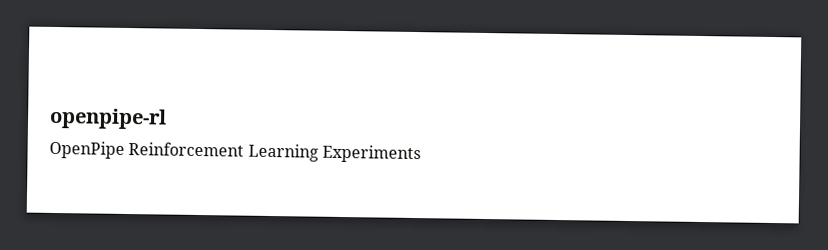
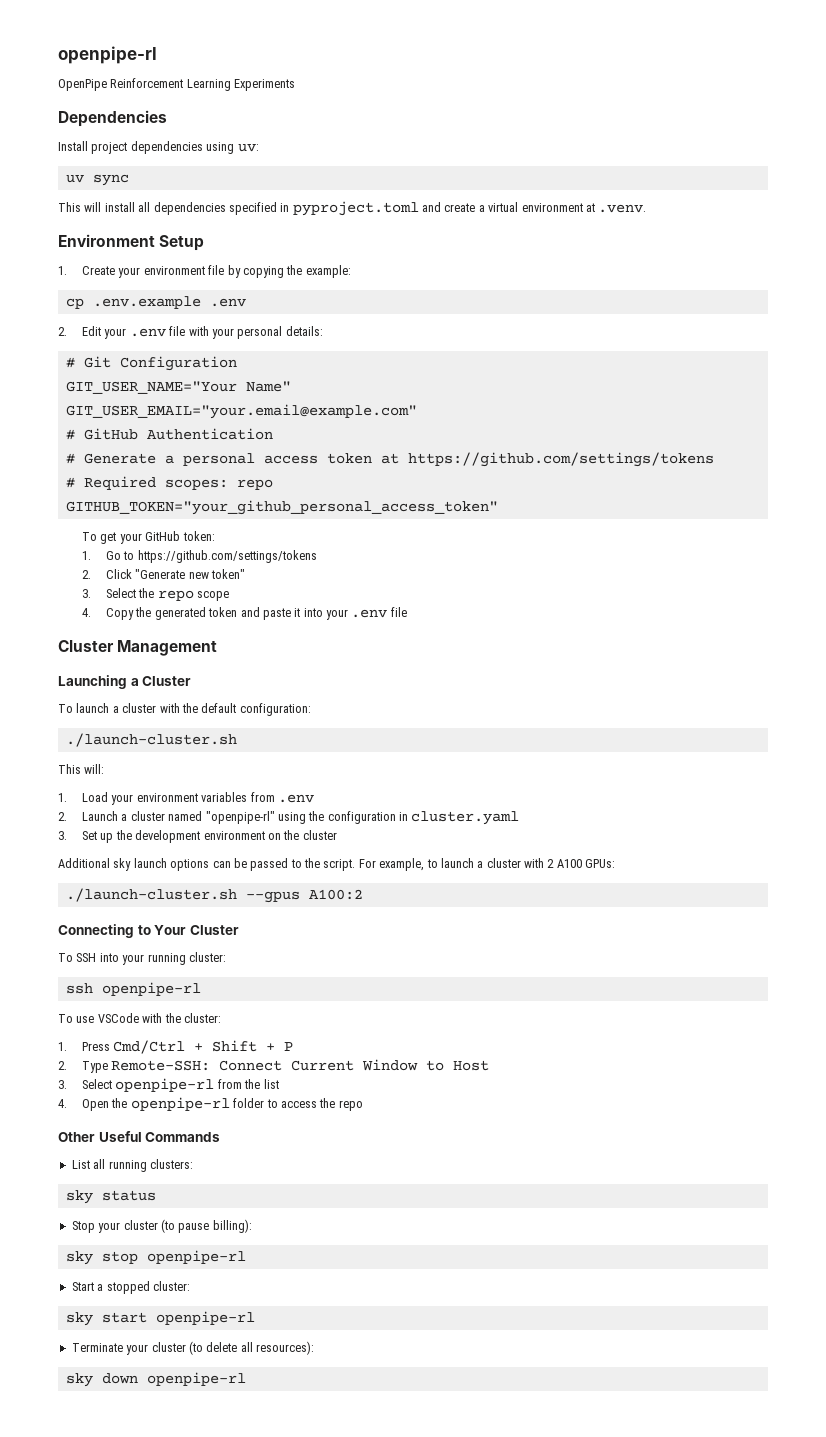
+ Dependencies
+ Install project dependencies using uv:
+ uv sync
+ This will install all dependencies specified in pyproject.toml and create a virtual environment at .venv.
+ Environment Setup
+ 1. Create your environment file by copying the example:
+ cp .env.example .env
+ 2. Edit your .env file with your personal details:
+ # Git Configuration
+ GIT_USER_NAME="Your Name"
+ GIT_USER_EMAIL="your.email@example.com"
+ # GitHub Authentication
+ # Generate a personal access token at https://github.com/settings/tokens
+ # Required scopes: repo
+ GITHUB_TOKEN="your_github_personal_access_token"
+ To get your GitHub token:
+ 1. Go to https://github.com/settings/tokens
+ 2. Click "Generate new token"
+ 3. Select the repo scope
+ 4. Copy the generated token and paste it into your .env file
+ Cluster Management
+ Launching a Cluster
+ To launch a cluster with the default configuration:
+ ./launch-cluster.sh
+ This will:
+ 1. Load your environment variables from .env
+ 2. Launch a cluster named "openpipe-rl" using the configuration in cluster.yaml
+ 3. Set up the development environment on the cluster
+ Additional sky launch options can be passed to the script. For example, to launch a cluster with 2 A100 GPUs:
+ ./launch-cluster.sh --gpus A100:2
+ Connecting to Your Cluster
+ To SSH into your running cluster:
+ ssh openpipe-rl
+ To use VSCode with the cluster:
+ 1. Press Cmd/Ctrl + Shift + P
+ 2. Type Remote-SSH: Connect Current Window to Host
+ 3. Select openpipe-rl from the list
+ 4. Open the openpipe-rl folder to access the repo
+ Other Useful Commands
+ List all running clusters:
+ sky status
+ Stop your cluster (to pause billing):
+ sky stop openpipe-rl
+ Start a stopped cluster:
+ sky start openpipe-rl
+ Terminate your cluster (to delete all resources):
+ sky down openpipe-rl

